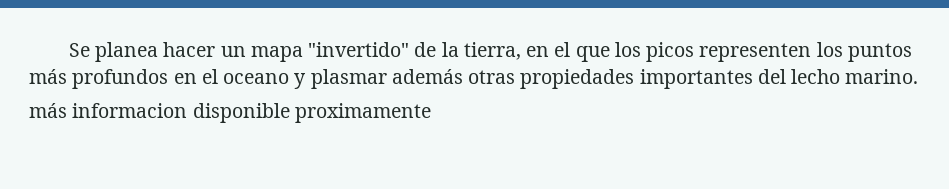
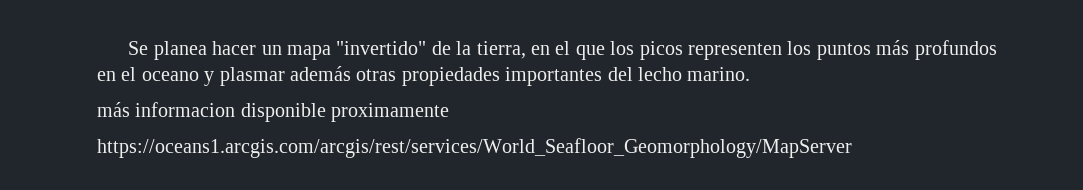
+ https://oceans1.arcgis.com/arcgis/rest/services/World_Seafloor_Geomorphology/MapServer

